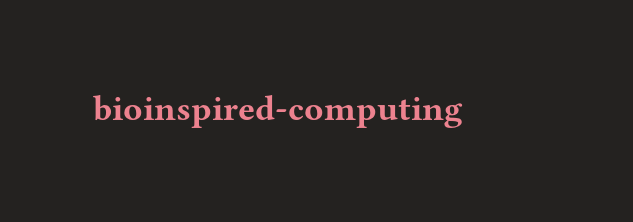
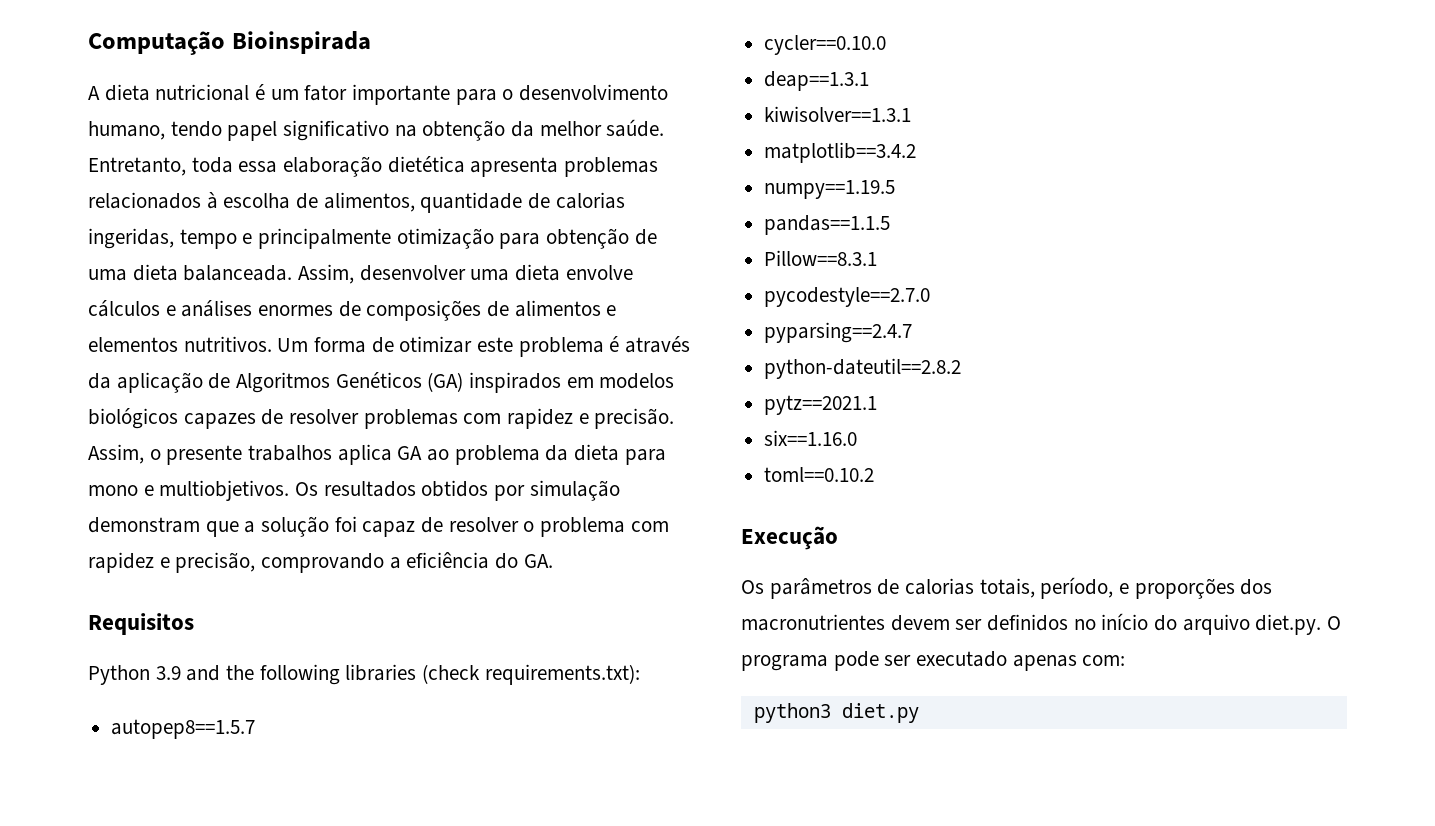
- bioinspired-computing
+ Computação Bioinspirada
+ A dieta nutricional é um fator importante para o desenvolvimento humano, tendo papel significativo na obtenção da melhor saúde. Entretanto, toda essa elaboração dietética apresenta problemas relacionados à escolha de alimentos, quantidade de calorias ingeridas, tempo e principalmente otimização para obtenção de uma dieta balanceada. Assim, desenvolver uma dieta envolve cálculos e análises enormes de composições de alimentos e elementos nutritivos. Um forma de otimizar este problema é através da aplicação de Algoritmos Genéticos (GA) inspirados em modelos biológicos capazes de resolver problemas com rapidez e precisão. Assim, o presente trabalhos aplica GA ao problema da dieta para mono e multiobjetivos. Os resultados obtidos por simulação demonstram que a solução foi capaz de resolver o problema com rapidez e precisão, comprovando a eficiência do GA.
+ Requisitos
+ Python 3.9 and the following libraries (check requirements.txt):
+ autopep8==1.5.7
+ cycler==0.10.0
+ deap==1.3.1
+ kiwisolver==1.3.1
+ matplotlib==3.4.2
+ numpy==1.19.5
+ pandas==1.1.5
+ Pillow==8.3.1
+ pycodestyle==2.7.0
+ pyparsing==2.4.7
+ python-dateutil==2.8.2
+ pytz==2021.1
+ six==1.16.0
+ toml==0.10.2
+ Execução
+ Os parâmetros de calorias totais, período, e proporções dos macronutrientes devem ser definidos no início do arquivo diet.py. O programa pode ser executado apenas com:
+ python3 diet.py

